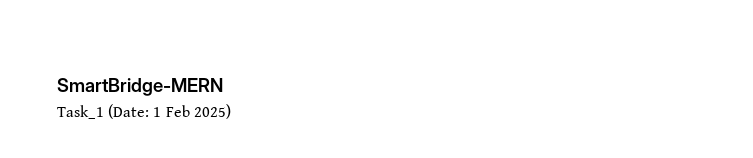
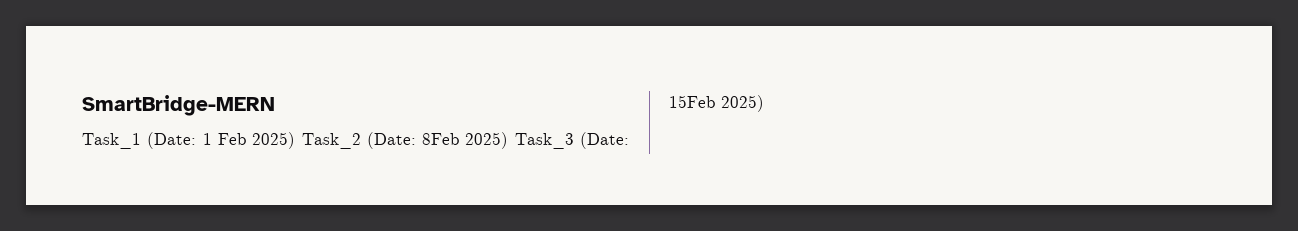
- Task_1 (Date: 1 Feb 2025)
+ Task_1 (Date: 1 Feb 2025) Task_2 (Date: 8Feb 2025) Task_3 (Date: 15Feb 2025)

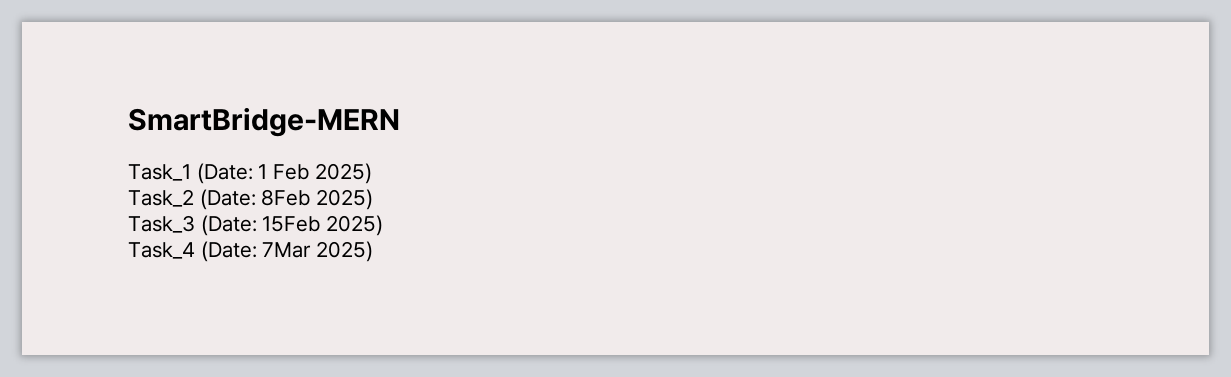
- Task_1 (Date: 1 Feb 2025) Task_2 (Date: 8Feb 2025) Task_3 (Date: 15Feb 2025)
+ Task_1 (Date: 1 Feb 2025)
+ Task_2 (Date: 8Feb 2025)
+ Task_3 (Date: 15Feb 2025)
+ Task_4 (Date: 7Mar 2025)

